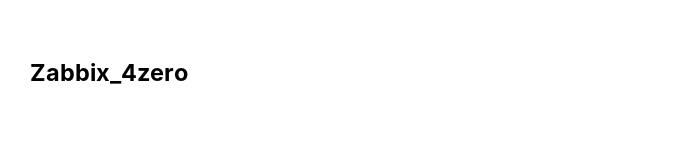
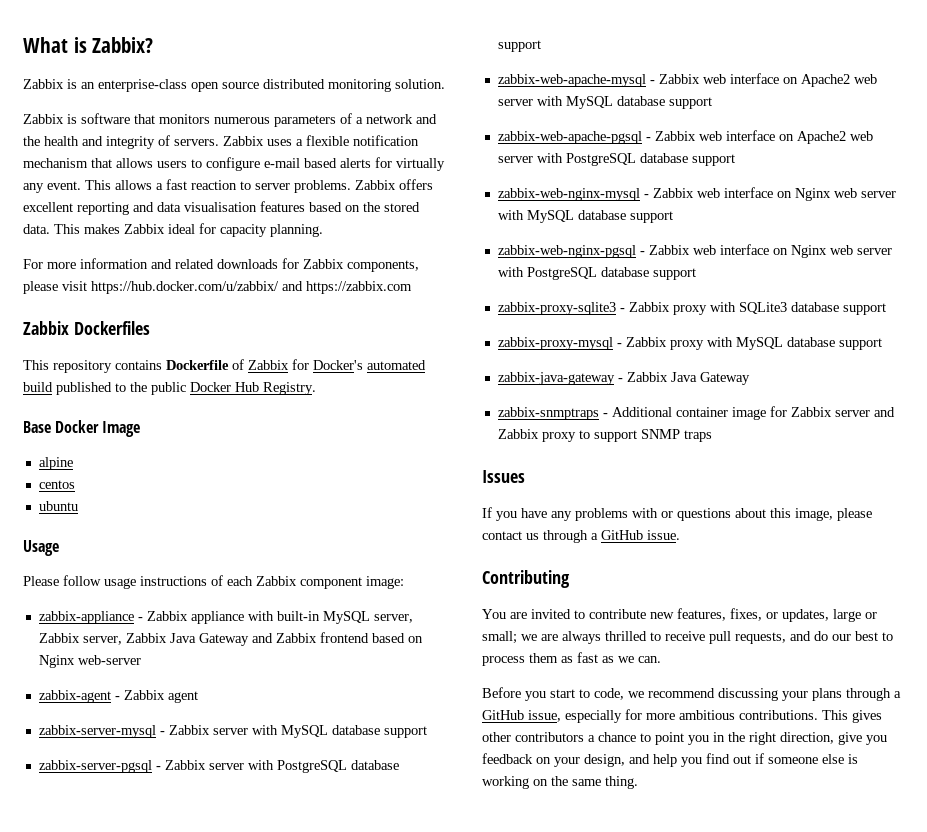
- Zabbix_4zero
+ What is Zabbix?
+ Zabbix is an enterprise-class open source distributed monitoring solution.
+ Zabbix is software that monitors numerous parameters of a network and the health and integrity of servers. Zabbix uses a flexible notification mechanism that allows users to configure e-mail based alerts for virtually any event. This allows a fast reaction to server problems. Zabbix offers excellent reporting and data visualisation features based on the stored data. This makes Zabbix ideal for capacity planning.
+ For more information and related downloads for Zabbix components, please visit https://hub.docker.com/u/zabbix/ and https://zabbix.com
+ Zabbix Dockerfiles
+ This repository contains Dockerfile of Zabbix for Docker's automated build published to the public Docker Hub Registry.
+ Base Docker Image
+ alpine
+ centos
+ ubuntu
+ Usage
+ Please follow usage instructions of each Zabbix component image:
+ zabbix-appliance - Zabbix appliance with built-in MySQL server, Zabbix server, Zabbix Java Gateway and Zabbix frontend based on Nginx web-server
+ zabbix-agent - Zabbix agent
+ zabbix-server-mysql - Zabbix server with MySQL database support
+ zabbix-server-pgsql - Zabbix server with PostgreSQL database support
+ zabbix-web-apache-mysql - Zabbix web interface on Apache2 web server with MySQL database support
+ zabbix-web-apache-pgsql - Zabbix web interface on Apache2 web server with PostgreSQL database support
+ zabbix-web-nginx-mysql - Zabbix web interface on Nginx web server with MySQL database support
+ zabbix-web-nginx-pgsql - Zabbix web interface on Nginx web server with PostgreSQL database support
+ zabbix-proxy-sqlite3 - Zabbix proxy with SQLite3 database support
+ zabbix-proxy-mysql - Zabbix proxy with MySQL database support
+ zabbix-java-gateway - Zabbix Java Gateway
+ zabbix-snmptraps - Additional container image for Zabbix server and Zabbix proxy to support SNMP traps
+ Issues
+ If you have any problems with or questions about this image, please contact us through a GitHub issue.
+ Contributing
+ You are invited to contribute new features, fixes, or updates, large or small; we are always thrilled to receive pull requests, and do our best to process them as fast as we can.
+ Before you start to code, we recommend discussing your plans through a GitHub issue, especially for more ambitious contributions. This gives other contributors a chance to point you in the right direction, give you feedback on your design, and help you find out if someone else is working on the same thing.

